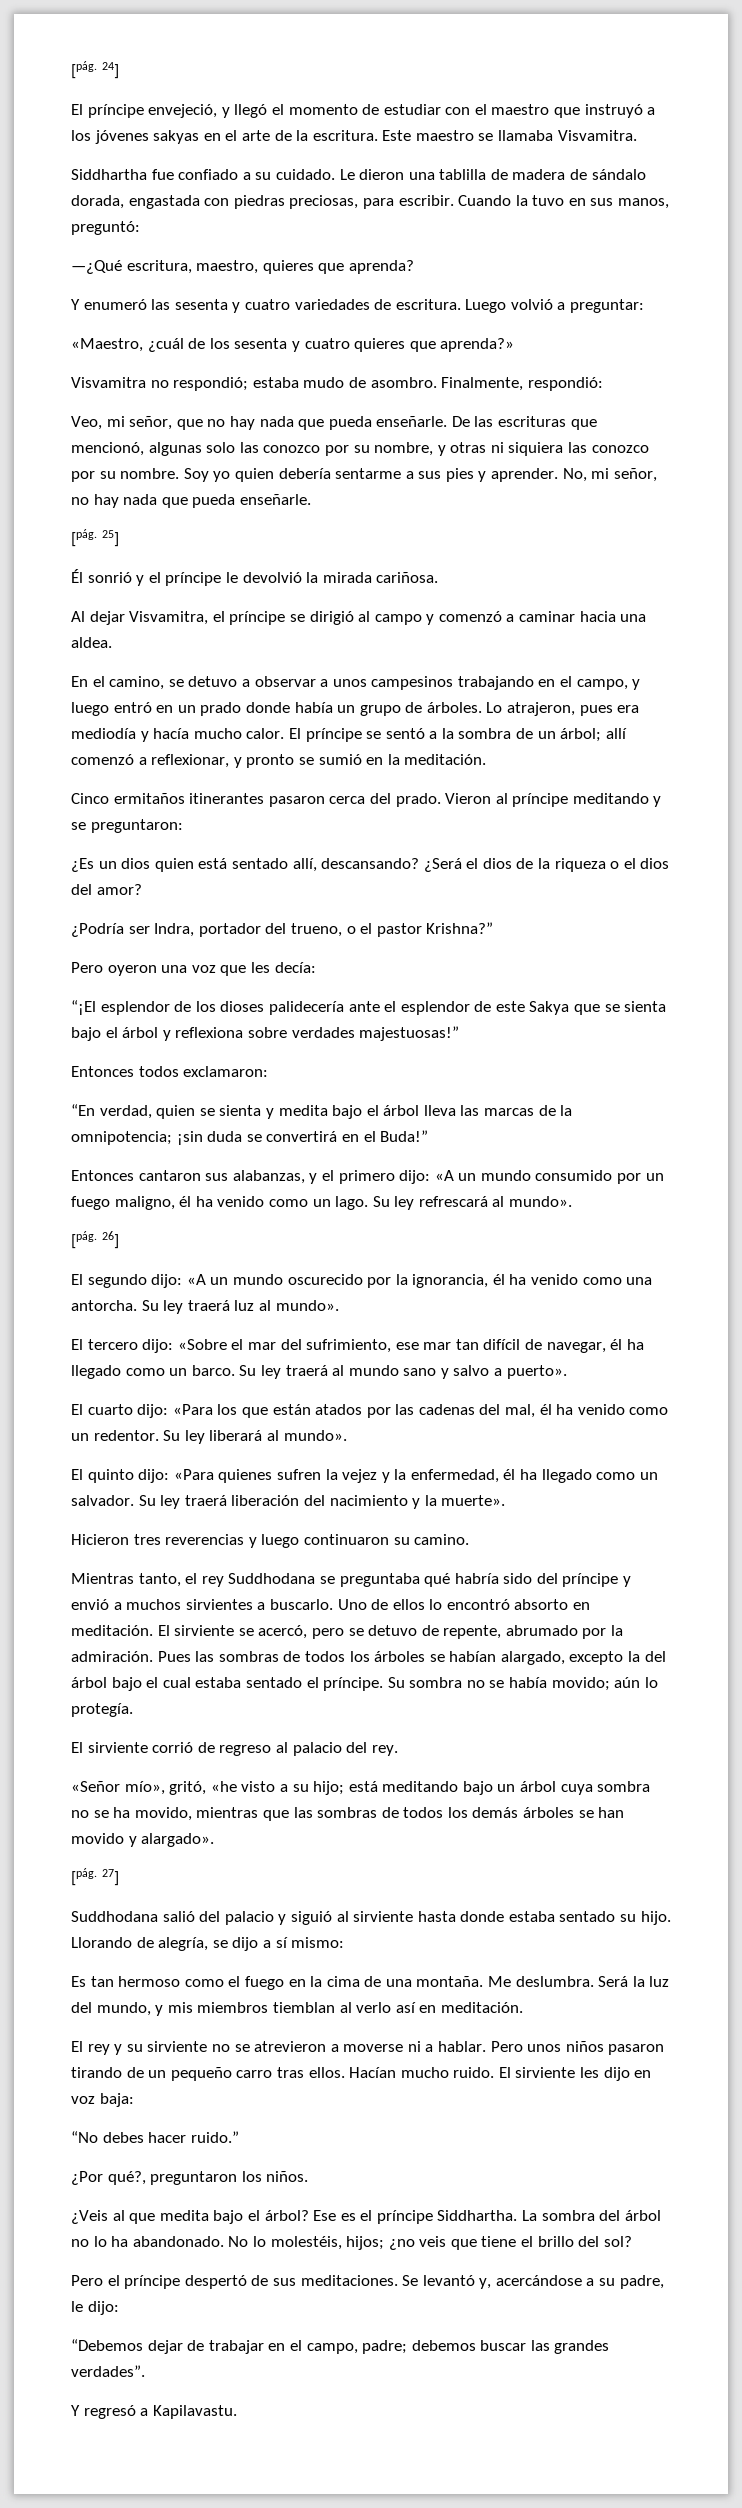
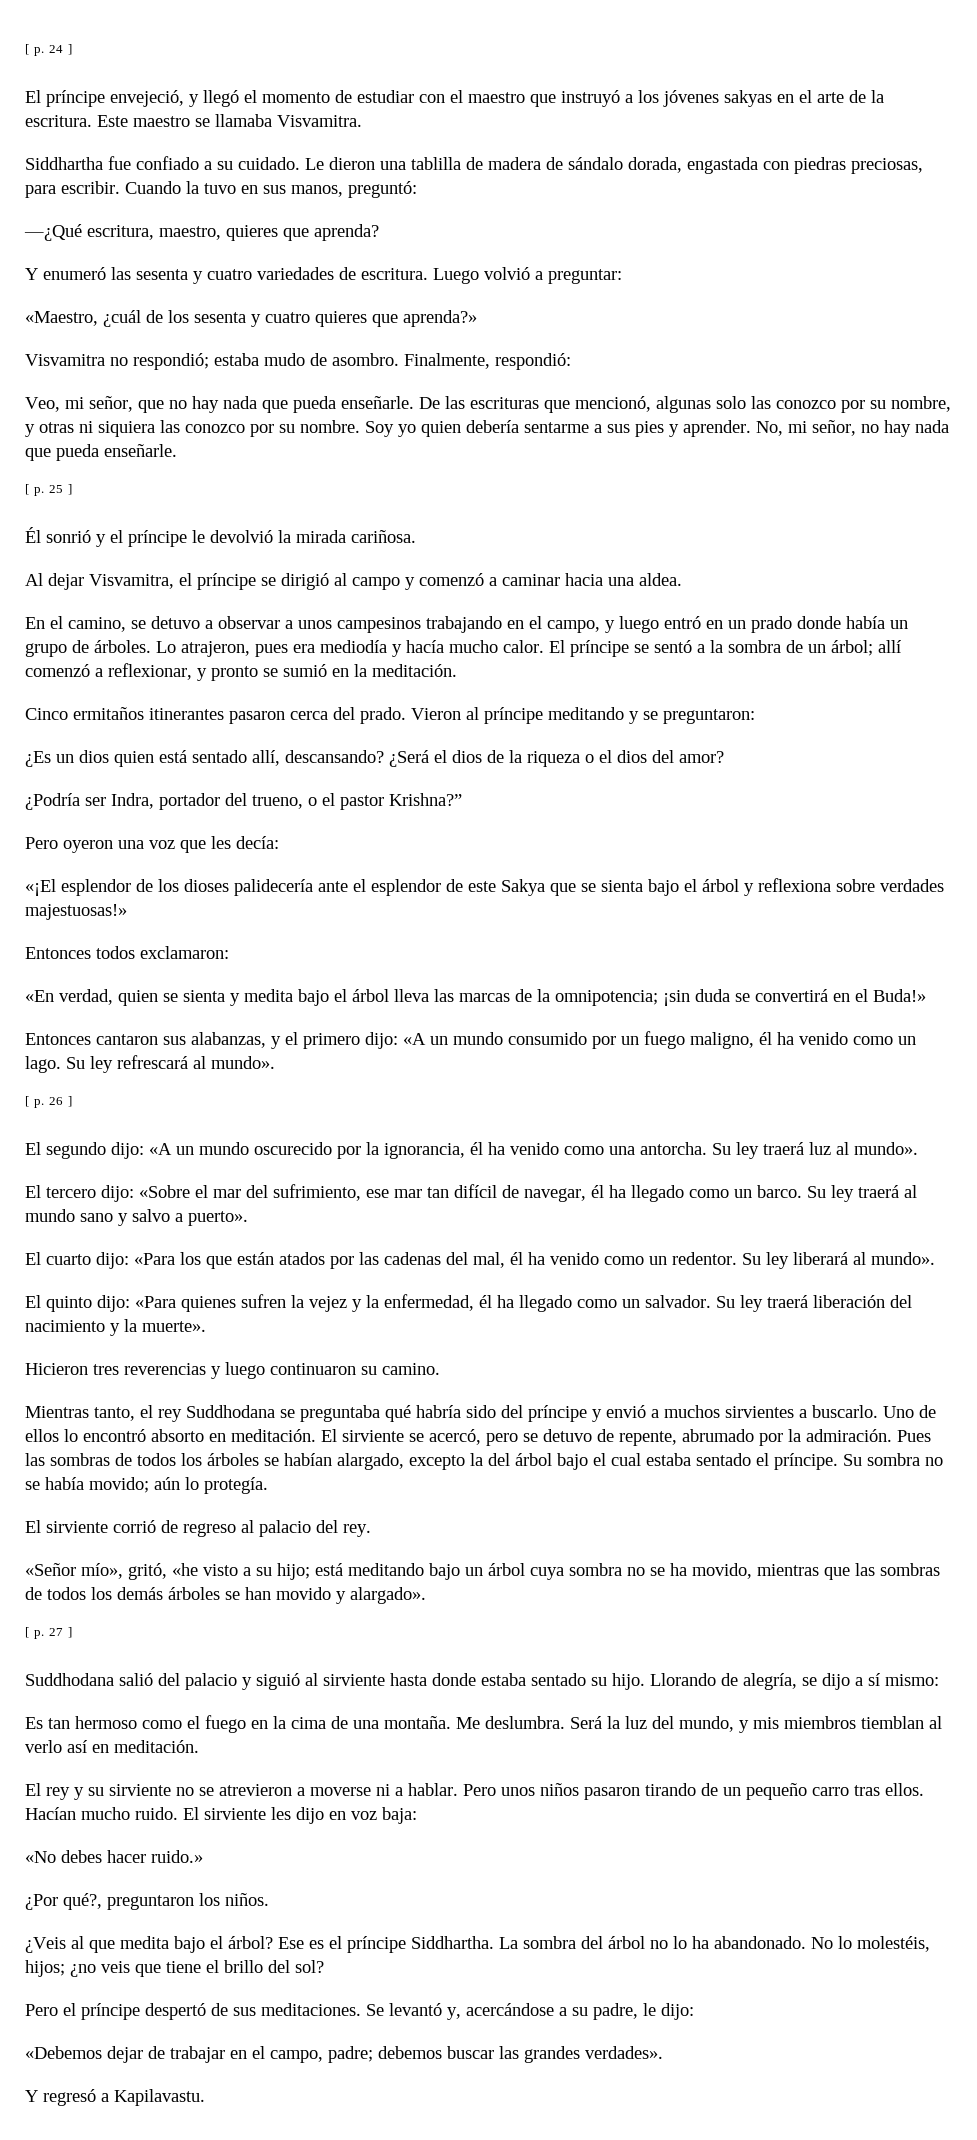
- [pág. 24]
+ [ p. 24 ]
- [pág. 25]
+ [ p. 25 ]
- “¡El esplendor de los dioses palidecería ante el esplendor de este Sakya que se sienta bajo el árbol y reflexiona sobre verdades majestuosas!”
+ «¡El esplendor de los dioses palidecería ante el esplendor de este Sakya que se sienta bajo el árbol y reflexiona sobre verdades majestuosas!»
- “En verdad, quien se sienta y medita bajo el árbol lleva las marcas de la omnipotencia; ¡sin duda se convertirá en el Buda!”
+ «En verdad, quien se sienta y medita bajo el árbol lleva las marcas de la omnipotencia; ¡sin duda se convertirá en el Buda!»
- [pág. 26]
+ [ p. 26 ]
- [pág. 27]
+ [ p. 27 ]
- “No debes hacer ruido.”
+ «No debes hacer ruido.»
- “Debemos dejar de trabajar en el campo, padre; debemos buscar las grandes verdades”.
+ «Debemos dejar de trabajar en el campo, padre; debemos buscar las grandes verdades».

